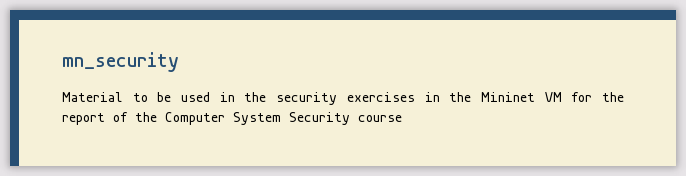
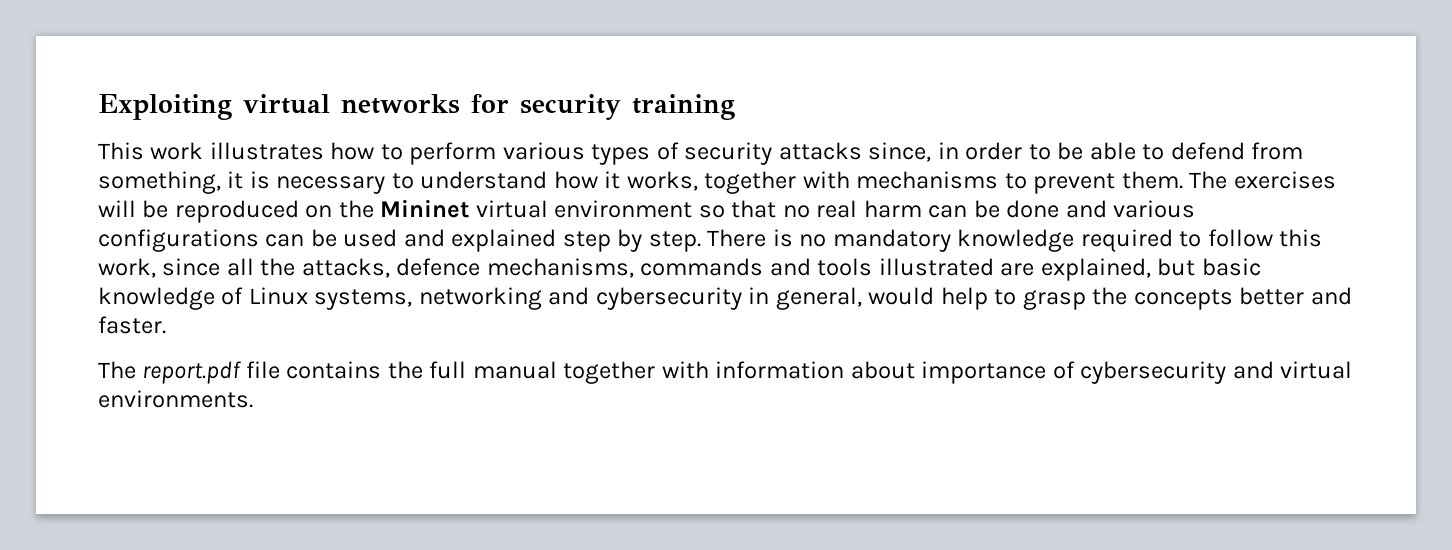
- mn_security
- Material to be used in the security exercises in the Mininet VM for the report of the Computer System Security course
+ Exploiting virtual networks for security training
+ This work illustrates how to perform various types of security attacks since, in order to be able to defend from something, it is necessary to understand how it works, together with mechanisms to prevent them. The exercises will be reproduced on the Mininet virtual environment so that no real harm can be done and various configurations can be used and explained step by step. There is no mandatory knowledge required to follow this work, since all the attacks, defence mechanisms, commands and tools illustrated are explained, but basic knowledge of Linux systems, networking and cybersecurity in general, would help to grasp the concepts better and faster.
+ The report.pdf file contains the full manual together with information about importance of cybersecurity and virtual environments.

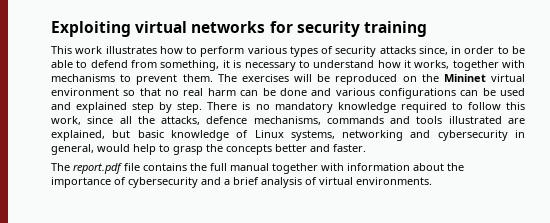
- The report.pdf file contains the full manual together with information about importance of cybersecurity and virtual environments.
+ The report.pdf file contains the full manual together with information about the importance of cybersecurity and a brief analysis of virtual environments.

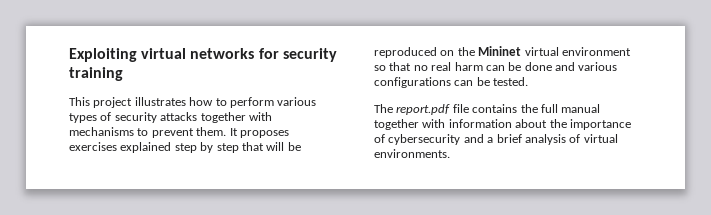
- This work illustrates how to perform various types of security attacks since, in order to be able to defend from something, it is necessary to understand how it works, together with mechanisms to prevent them.
+ This project illustrates how to perform various types of security attacks together with mechanisms to prevent them.
- The exercises will be reproduced on the Mininet virtual environment so that no real harm can be done and various configurations can be used and explained step by step. There is no mandatory knowledge required to follow this work, since all the attacks, defence mechanisms, commands and tools illustrated are explained, but basic knowledge of Linux systems, networking and cybersecurity in general, would help to grasp the concepts better and faster.
+ It proposes exercises explained step by step that will be reproduced on the Mininet virtual environment so that no real harm can be done and various configurations can be tested.

